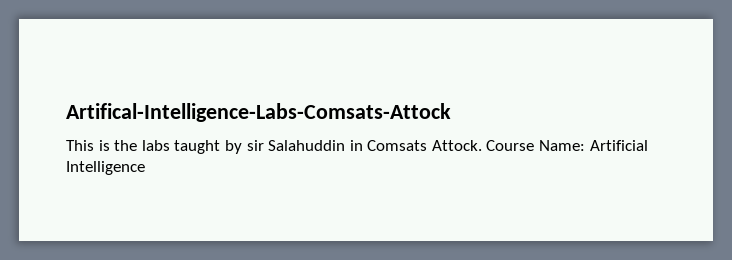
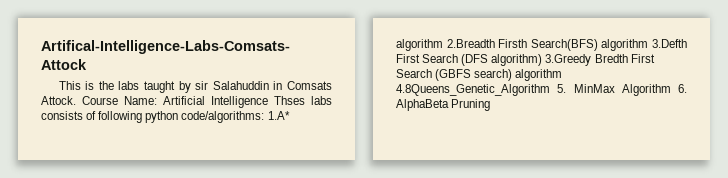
- Course Name: Artificial Intelligence
+ Course Name: Artificial Intelligence Thses labs consists of following python code/algorithms: 1.A* algorithm 2.Breadth Firsth Search(BFS) algorithm 3.Defth First Search (DFS algorithm) 3.Greedy Bredth First Search (GBFS search) algorithm 4.8Queens_Genetic_Algorithm 5. MinMax Algorithm 6. AlphaBeta Pruning

